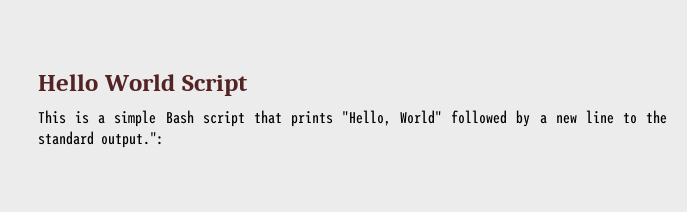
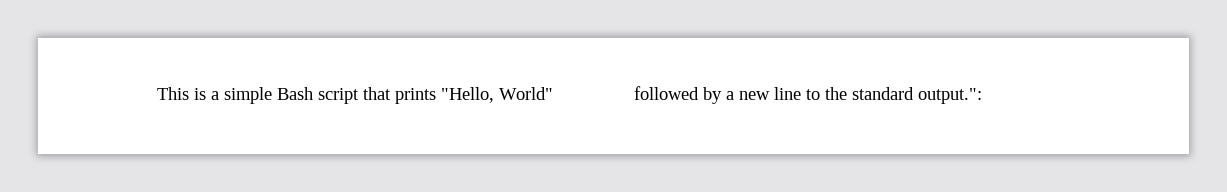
- Hello World Script

